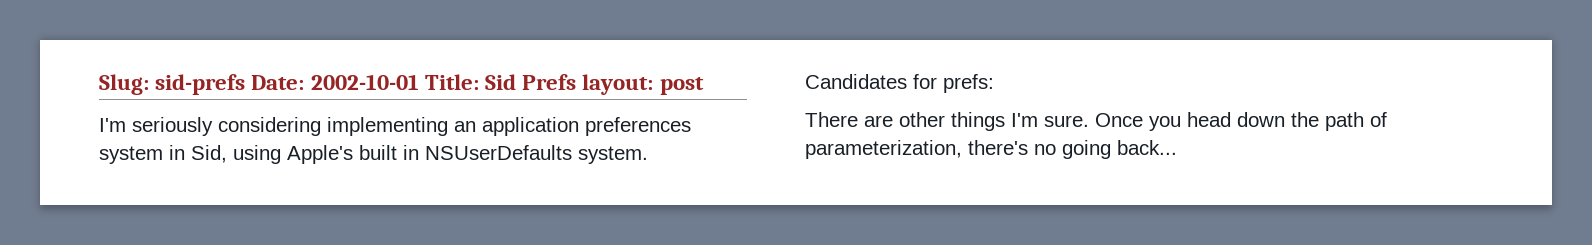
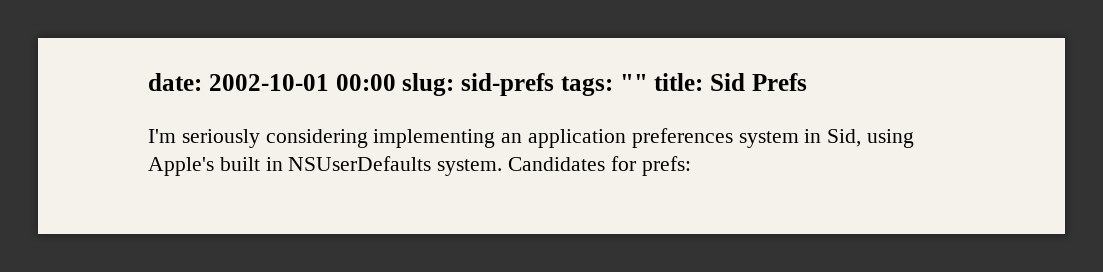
- Slug: sid-prefs Date: 2002-10-01 Title: Sid Prefs layout: post
+ date: 2002-10-01 00:00 slug: sid-prefs tags: "" title: Sid Prefs
- There are other things I'm sure. Once you head down the path of parameterization, there's no going back...

